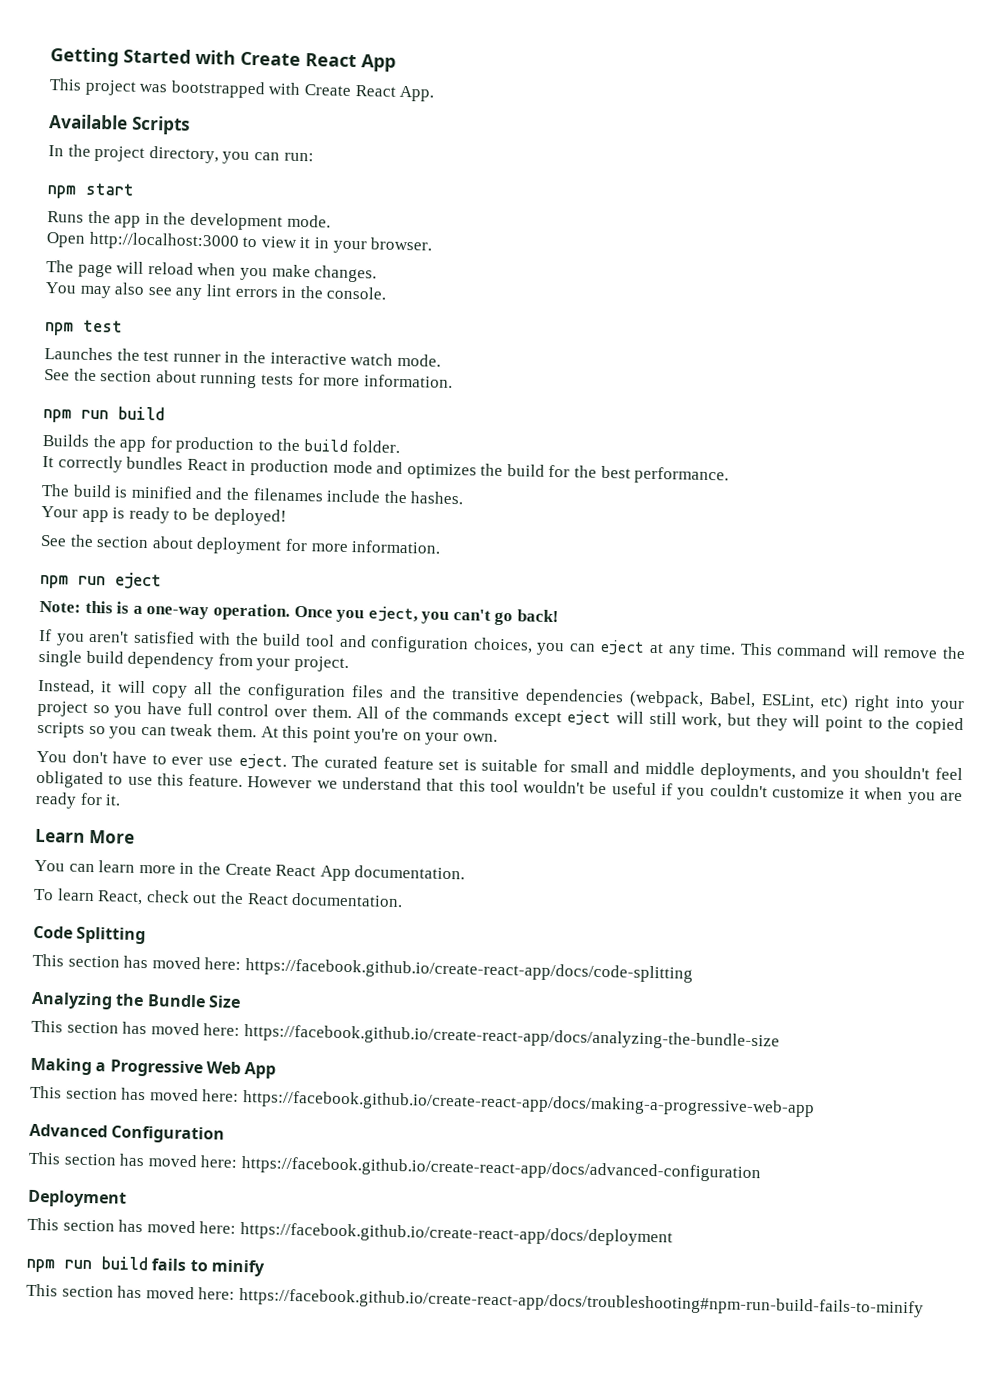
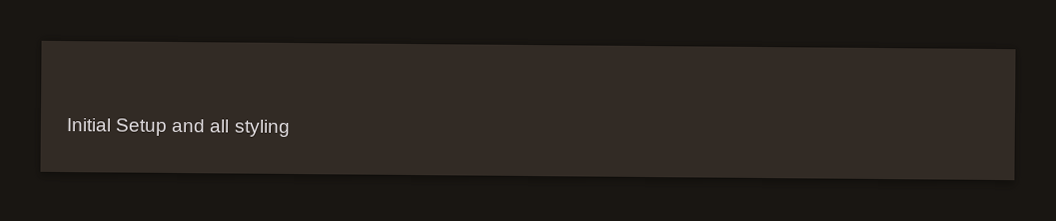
- Getting Started with Create React App
- This project was bootstrapped with Create React App.
- Available Scripts
- In the project directory, you can run:
- npm start
- Runs the app in the development mode.
- Open http://localhost:3000 to view it in your browser.
- The page will reload when you make changes.
- You may also see any lint errors in the console.
- npm test
- Launches the test runner in the interactive watch mode.
- See the section about running tests for more information.
- npm run build
- Builds the app for production to the build folder.
- It correctly bundles React in production mode and optimizes the build for the best performance.
- The build is minified and the filenames include the hashes.
- Your app is ready to be deployed!
- See the section about deployment for more information.
- npm run eject
- Note: this is a one-way operation. Once you eject, you can't go back!
- If you aren't satisfied with the build tool and configuration choices, you can eject at any time. This command will remove the single build dependency from your project.
- Instead, it will copy all the configuration files and the transitive dependencies (webpack, Babel, ESLint, etc) right into your project so you have full control over them. All of the commands except eject will still work, but they will point to the copied scripts so you can tweak them. At this point you're on your own.
- You don't have to ever use eject. The curated feature set is suitable for small and middle deployments, and you shouldn't feel obligated to use this feature. However we understand that this tool wouldn't be useful if you couldn't customize it when you are ready for it.
- Learn More
- You can learn more in the Create React App documentation.
- To learn React, check out the React documentation.
- Code Splitting
- This section has moved here: https://facebook.github.io/create-react-app/docs/code-splitting
- Analyzing the Bundle Size
- This section has moved here: https://facebook.github.io/create-react-app/docs/analyzing-the-bundle-size
- Making a Progressive Web App
- This section has moved here: https://facebook.github.io/create-react-app/docs/making-a-progressive-web-app
- Advanced Configuration
- This section has moved here: https://facebook.github.io/create-react-app/docs/advanced-configuration
- Deployment
- This section has moved here: https://facebook.github.io/create-react-app/docs/deployment
- npm run build fails to minify
- This section has moved here: https://facebook.github.io/create-react-app/docs/troubleshooting#npm-run-build-fails-to-minify
+ Initial Setup and all styling

